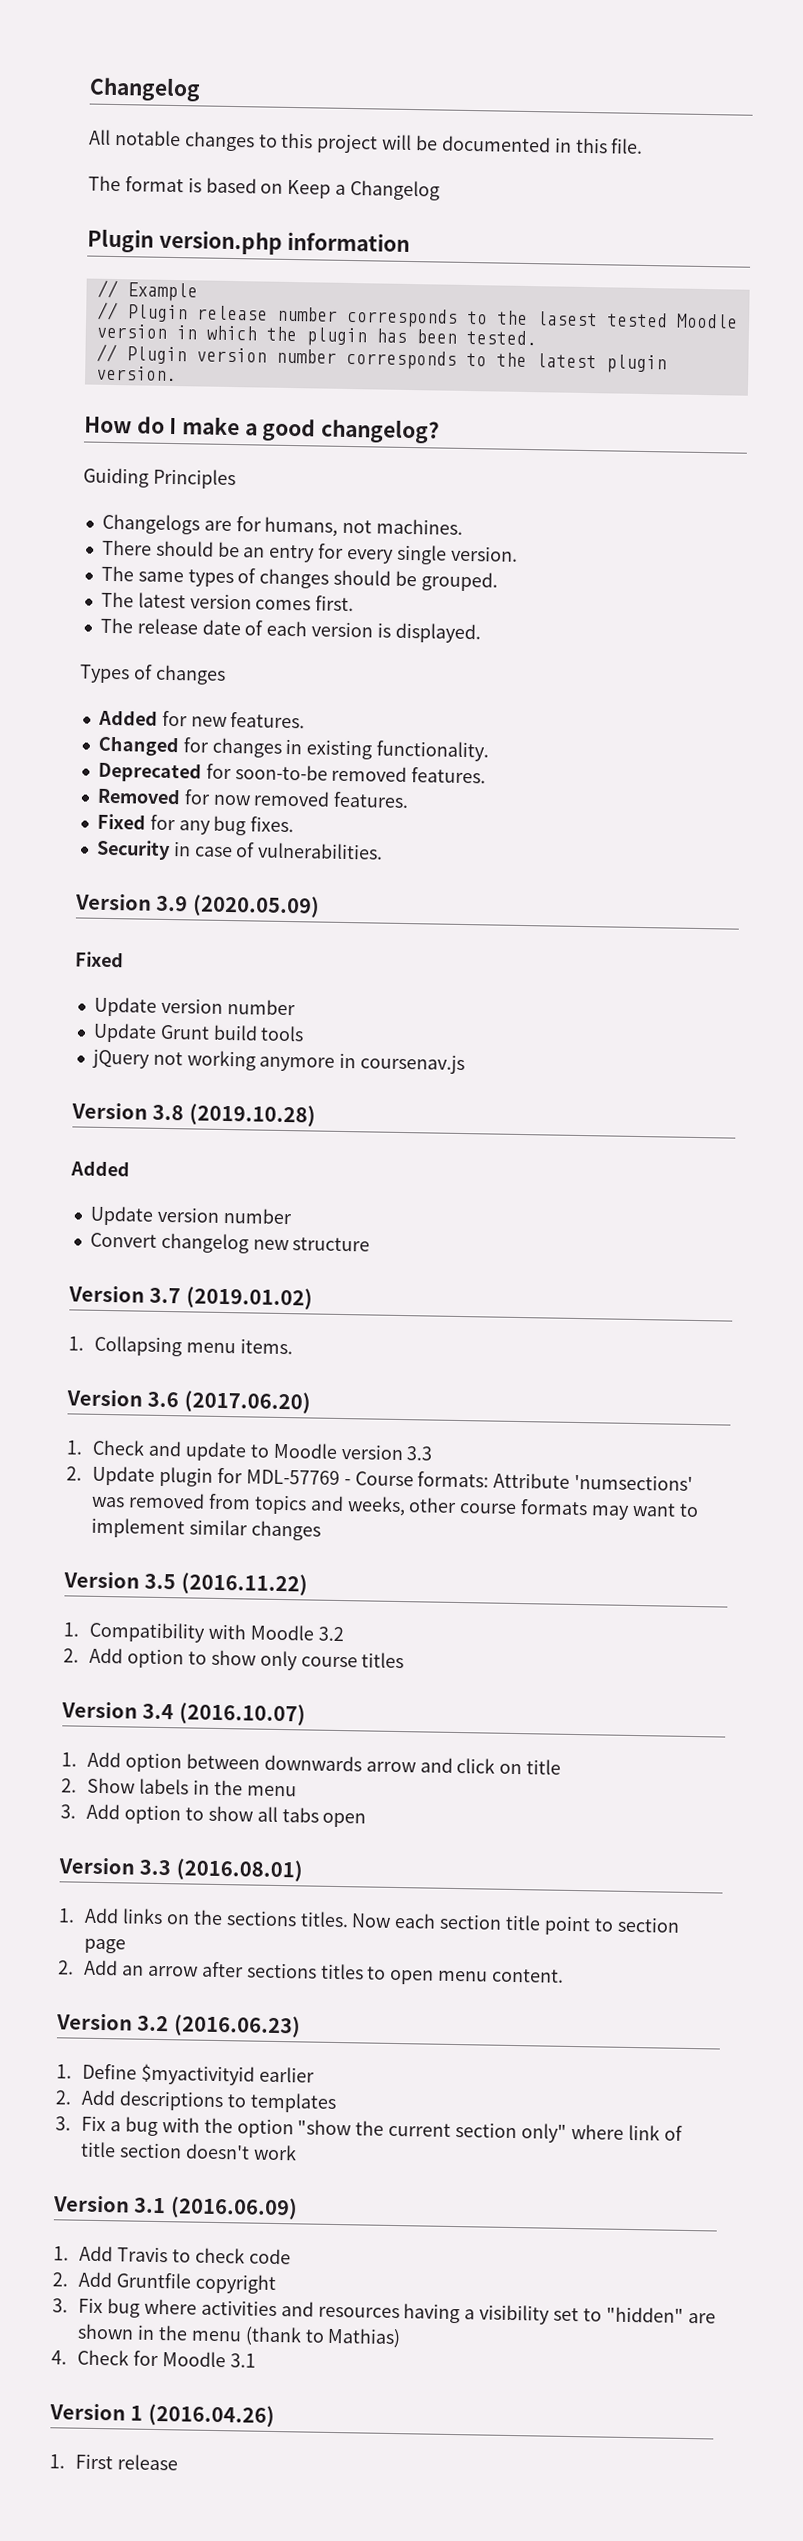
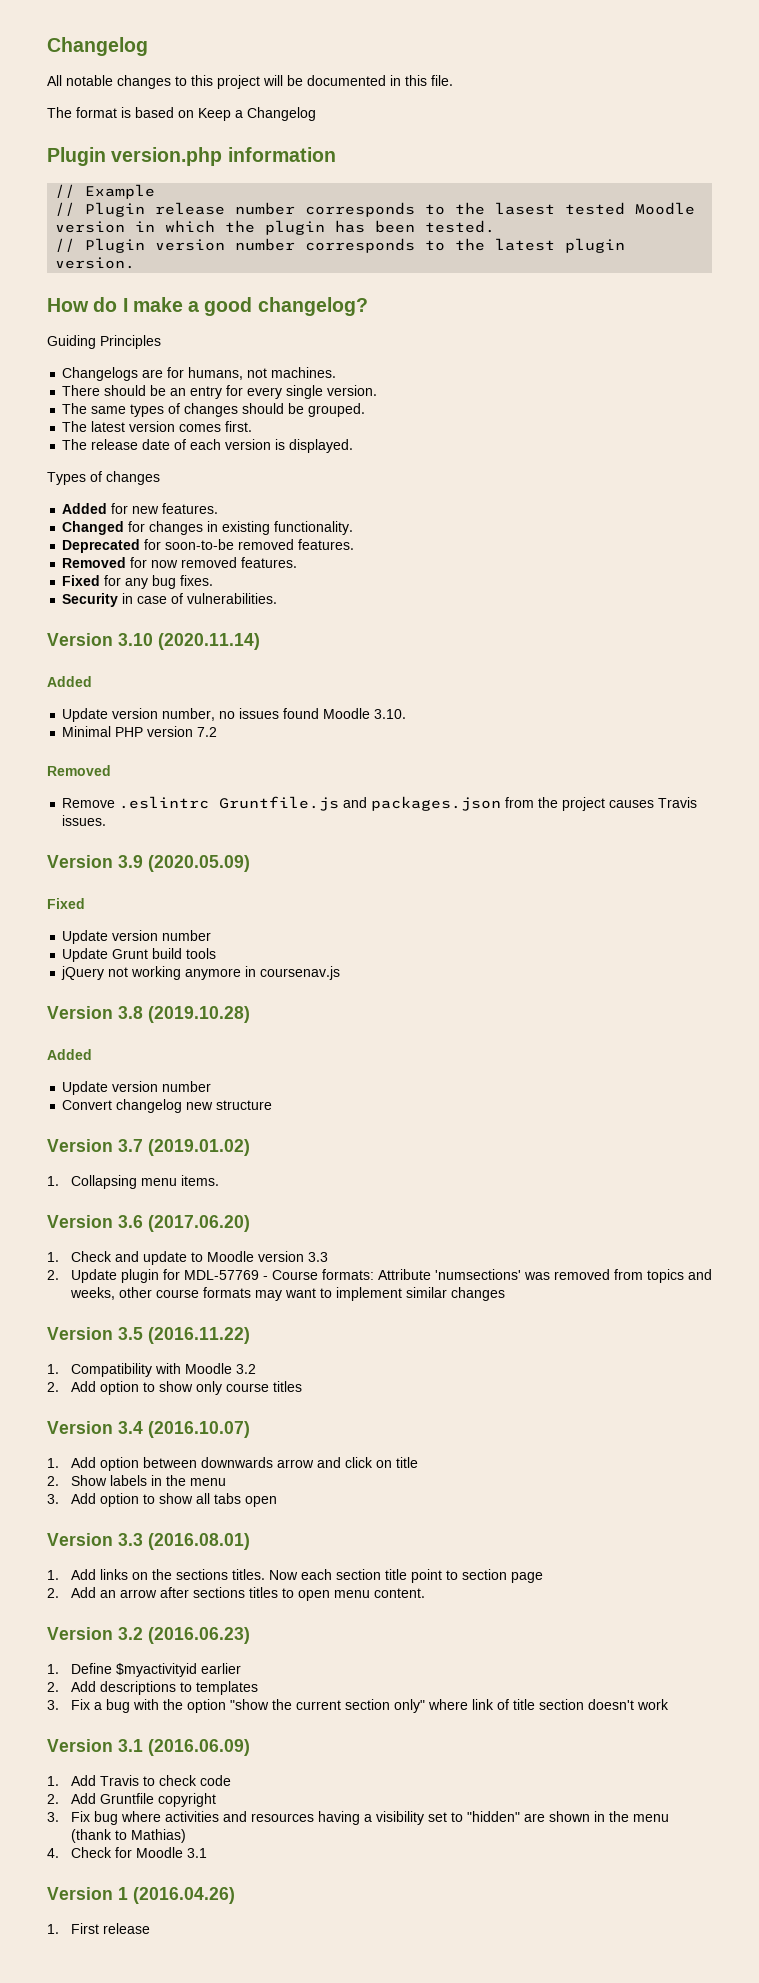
+ Version 3.10 (2020.11.14)
+ Added
+ Update version number, no issues found Moodle 3.10.
+ Minimal PHP version 7.2
+ Removed
+ Remove .eslintrc Gruntfile.js and packages.json from the project causes Travis issues.

